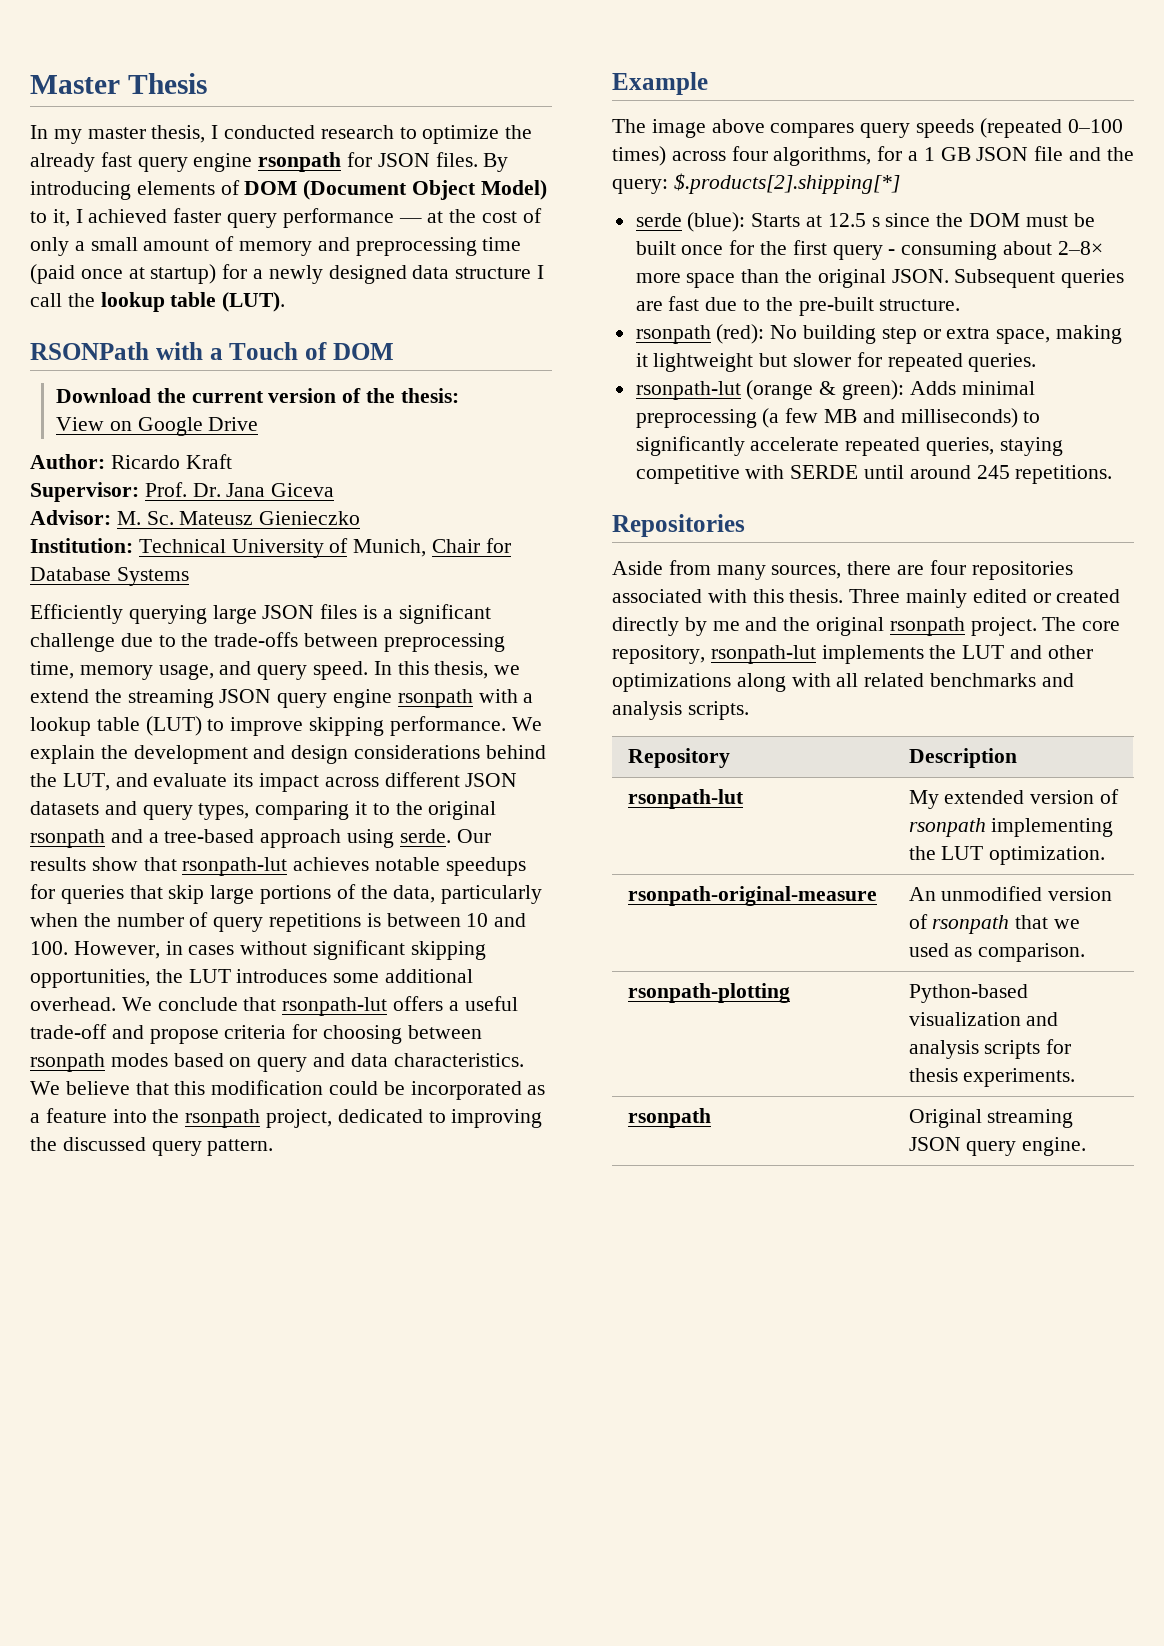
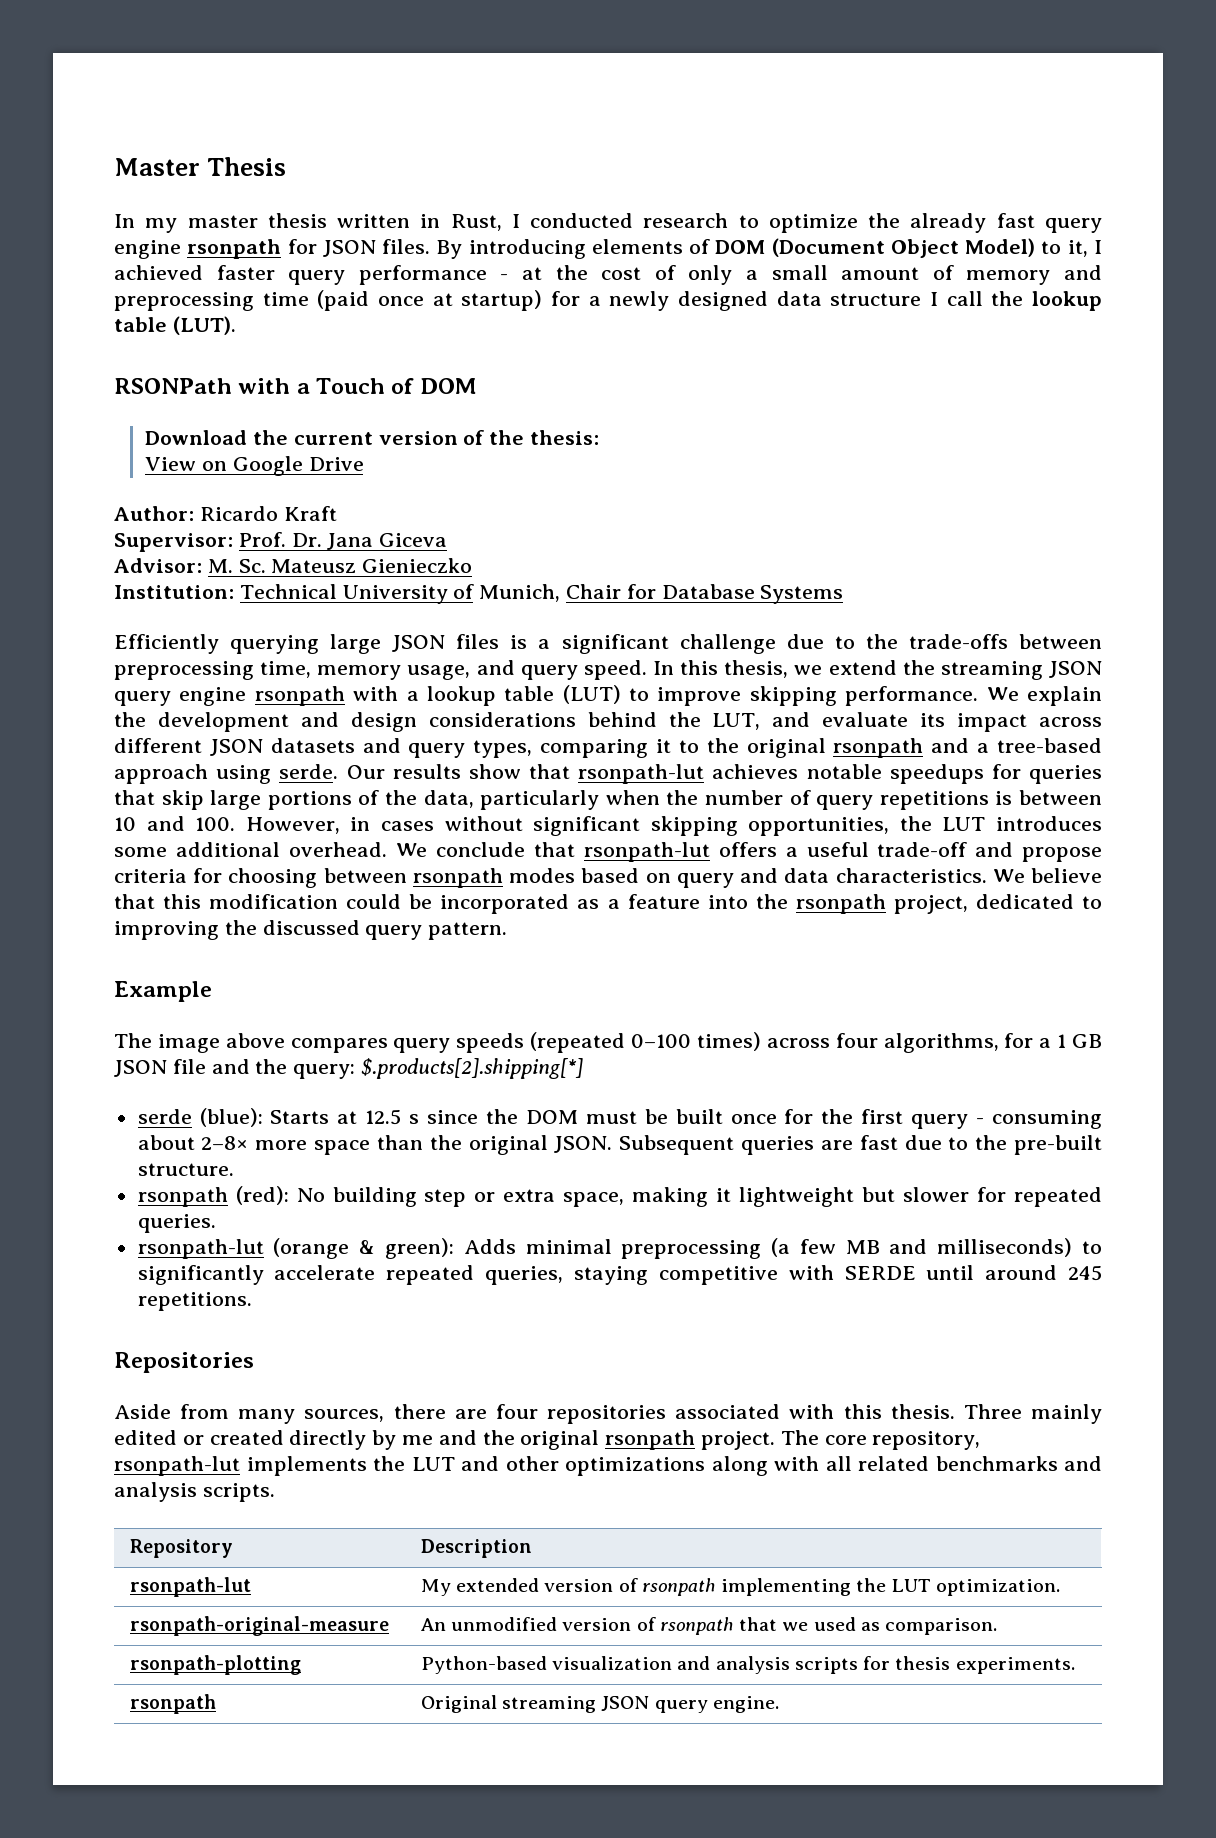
- In my master thesis, I conducted research to optimize the already fast query engine rsonpath for JSON files.
+ In my master thesis written in Rust, I conducted research to optimize the already fast query engine rsonpath for JSON files.
- By introducing elements of DOM (Document Object Model) to it, I achieved faster query performance — at the cost of only a small amount of memory and preprocessing time (paid once at startup) for a newly designed data structure I call the lookup table (LUT).
+ By introducing elements of DOM (Document Object Model) to it, I achieved faster query performance - at the cost of only a small amount of memory and preprocessing time (paid once at startup) for a newly designed data structure I call the lookup table (LUT).

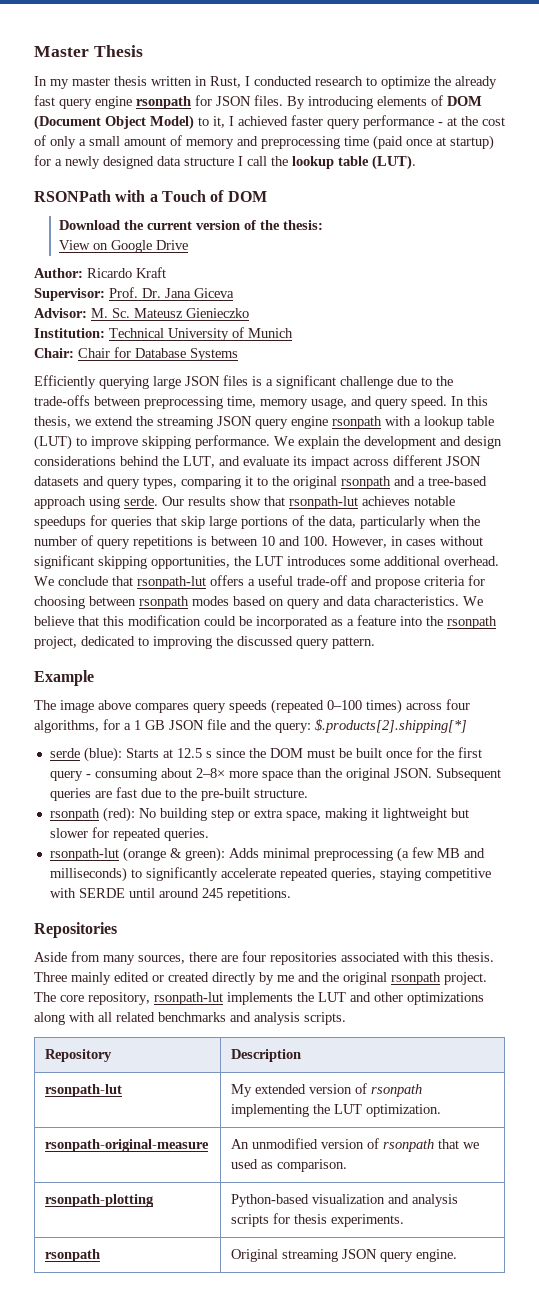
- Institution: Technical University of Munich, Chair for Database Systems
+ Institution: Technical University of Munich
+ Chair: Chair for Database Systems

